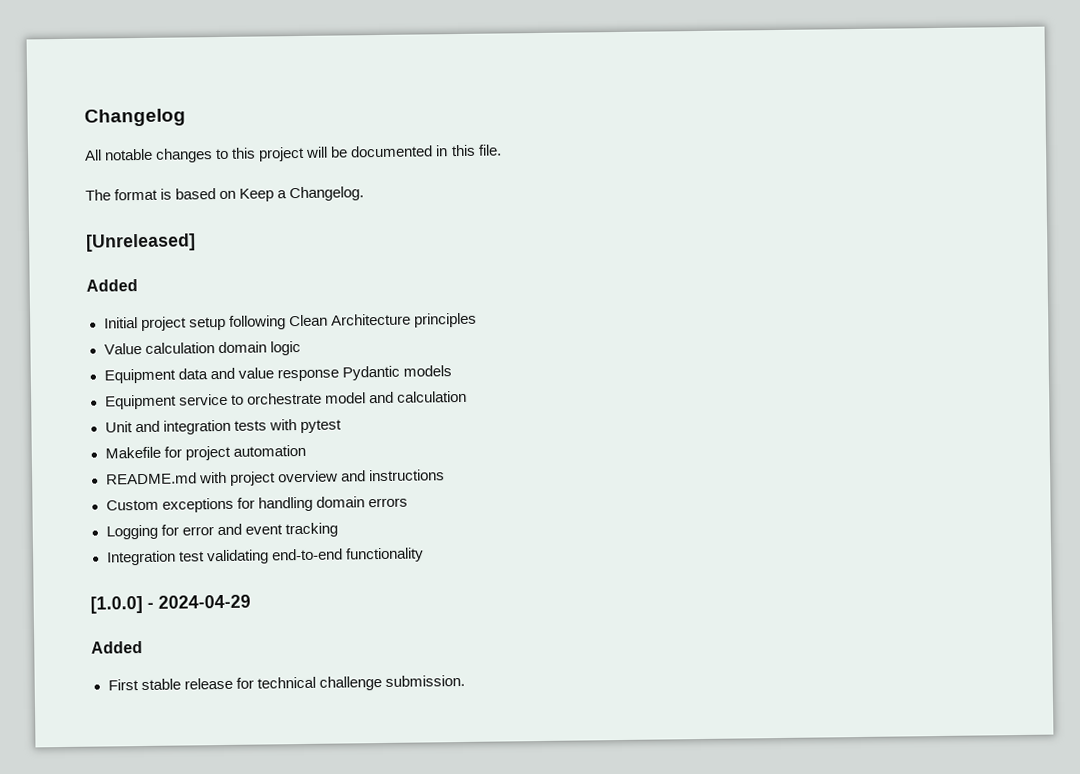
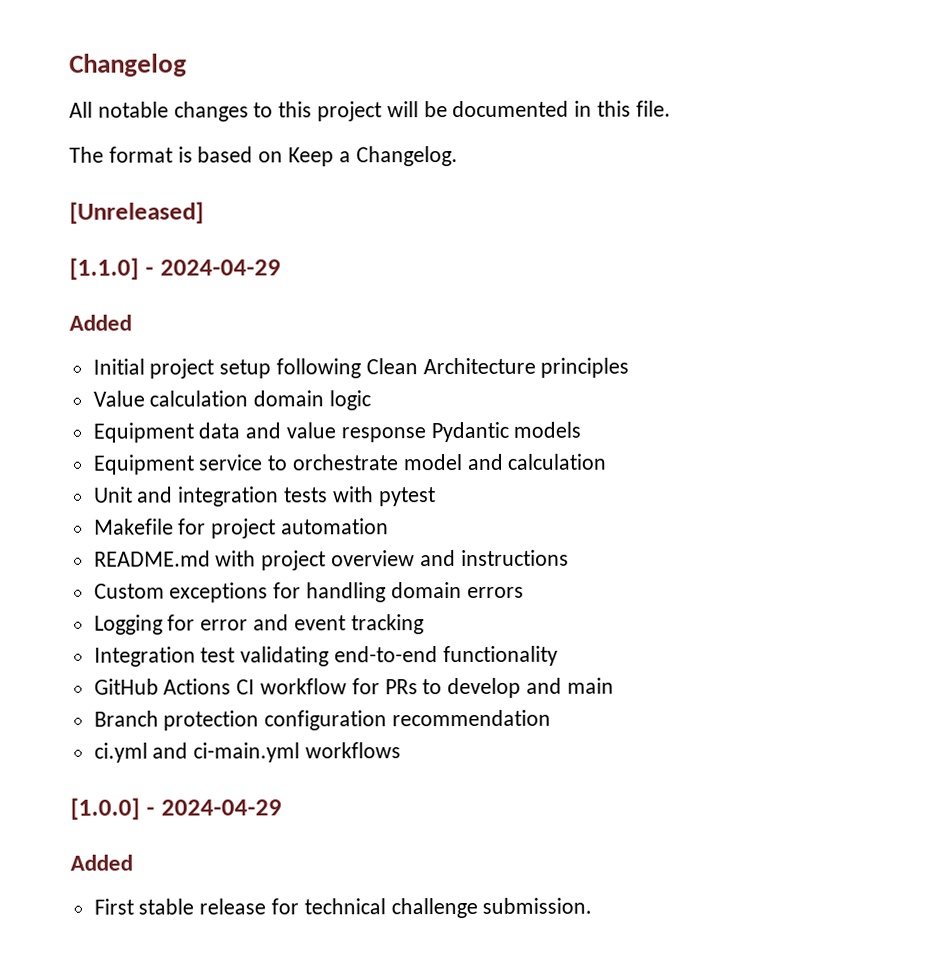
+ [1.1.0] - 2024-04-29
+ GitHub Actions CI workflow for PRs to develop and main
+ Branch protection configuration recommendation
+ ci.yml and ci-main.yml workflows

